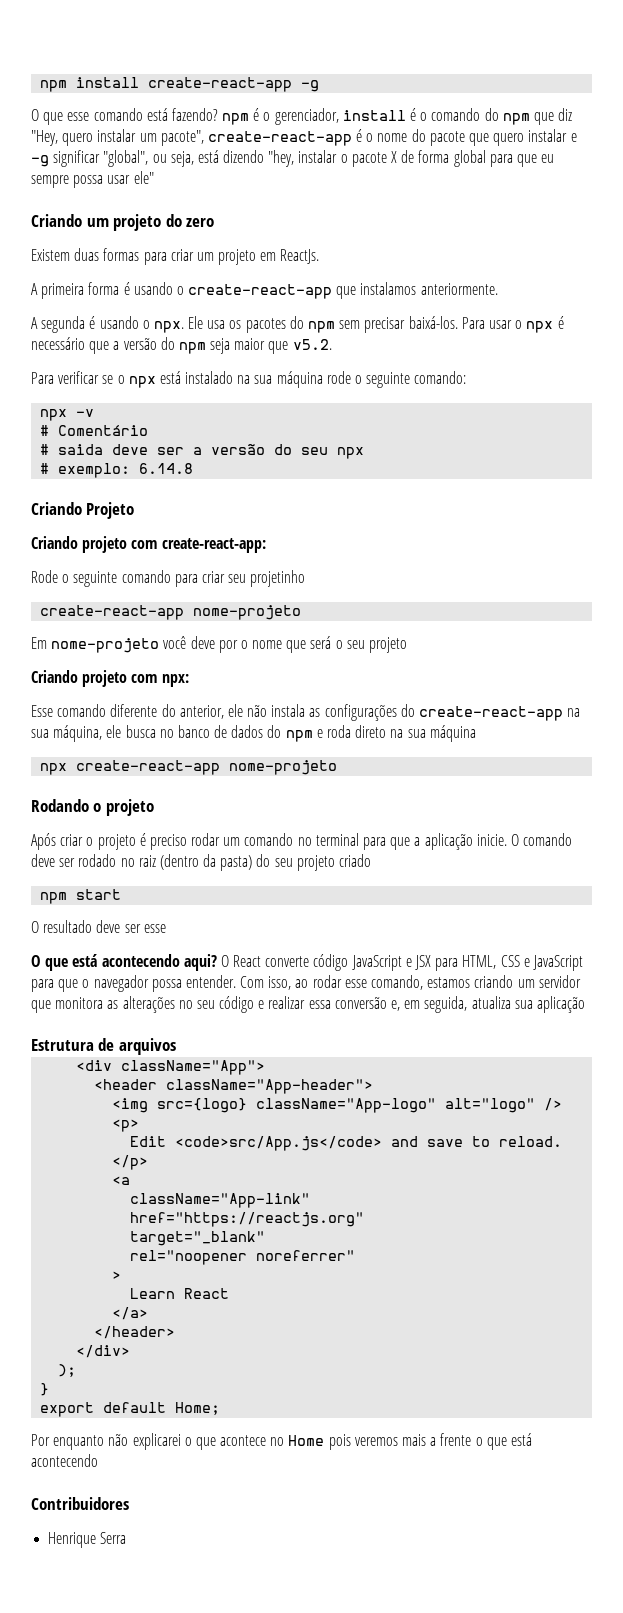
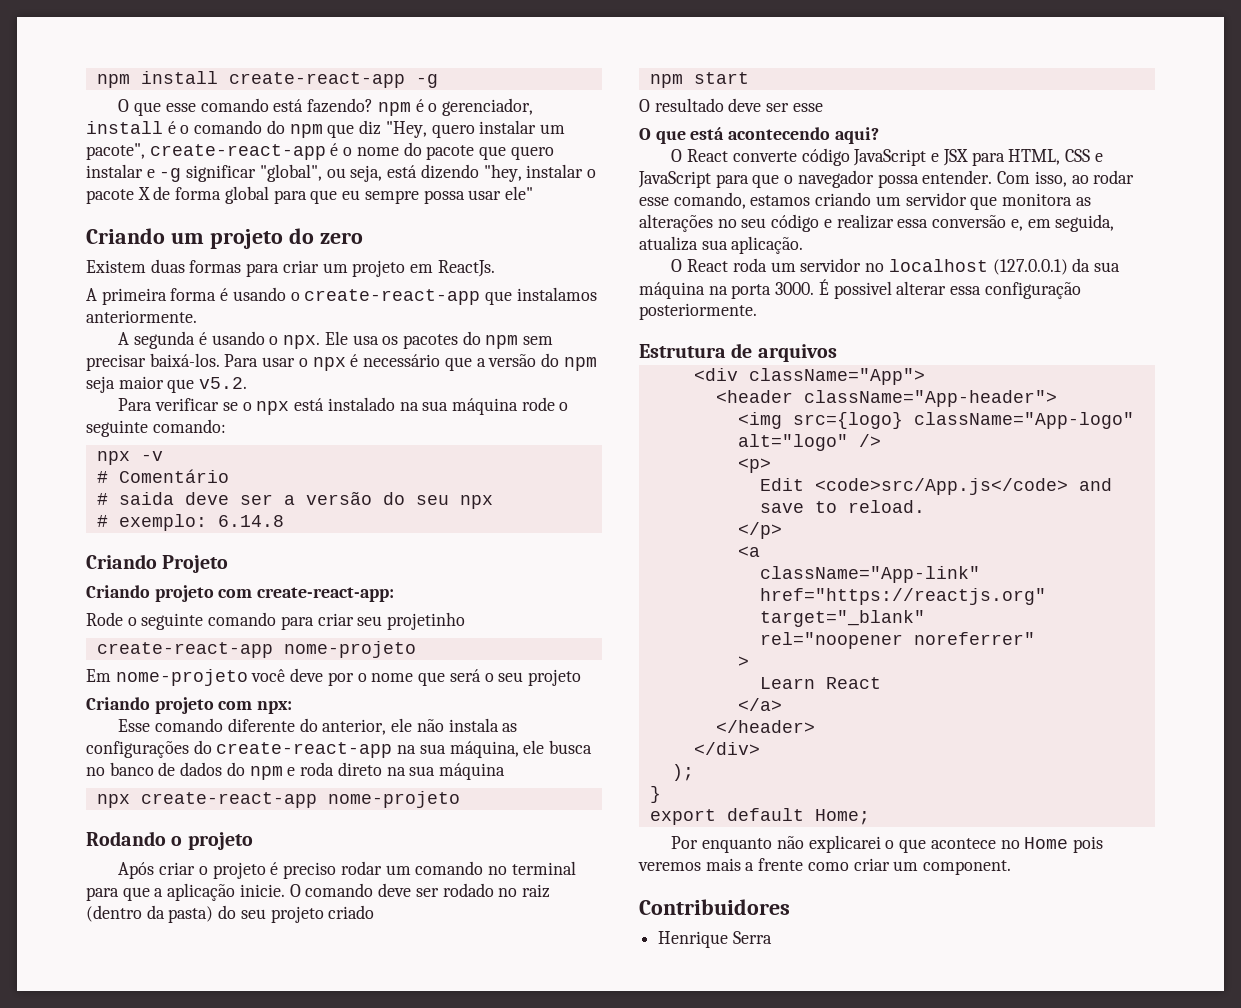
- O que está acontecendo aqui? O React converte código JavaScript e JSX para HTML, CSS e JavaScript para que o navegador possa entender.
+ O que está acontecendo aqui?
+ O React converte código JavaScript e JSX para HTML, CSS e JavaScript para que o navegador possa entender.
- Com isso, ao rodar esse comando, estamos criando um servidor que monitora as alterações no seu código e realizar essa conversão e, em seguida, atualiza sua aplicação
+ Com isso, ao rodar esse comando, estamos criando um servidor que monitora as alterações no seu código e realizar essa conversão e, em seguida, atualiza sua aplicação.
+ O React roda um servidor no localhost (127.0.0.1) da sua máquina na porta 3000. É possivel alterar essa configuração posteriormente.
- Por enquanto não explicarei o que acontece no Home pois veremos mais a frente o que está acontecendo
+ Por enquanto não explicarei o que acontece no Home pois veremos mais a frente como criar um component.

